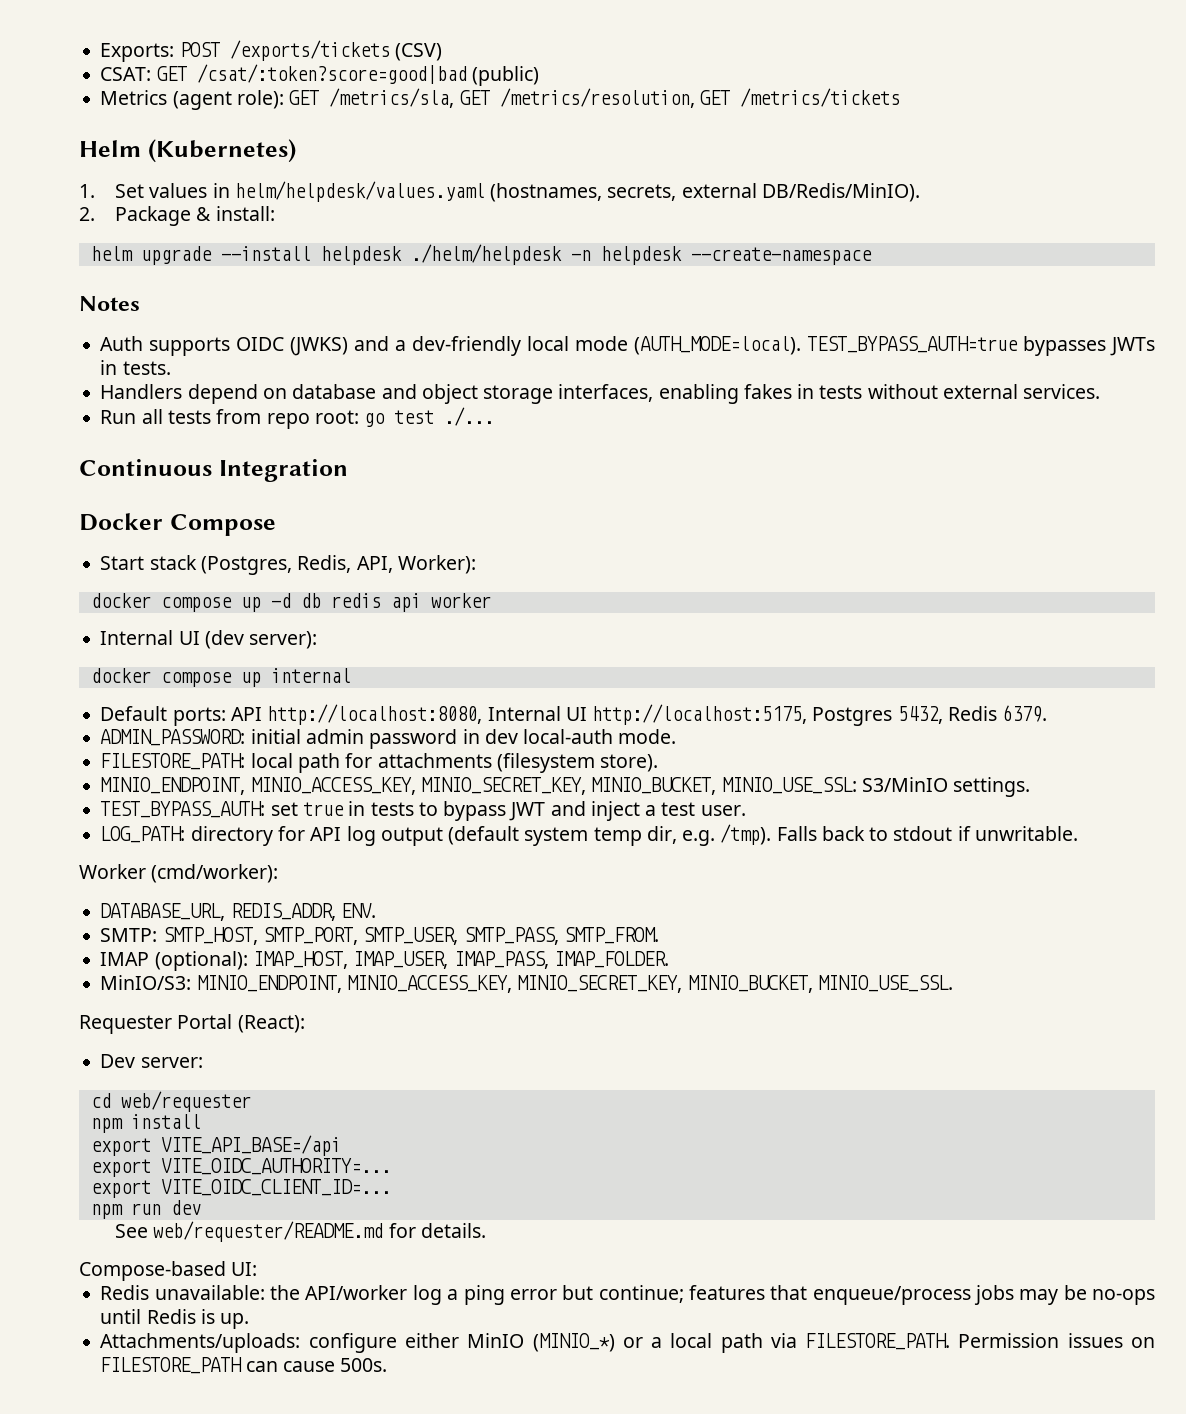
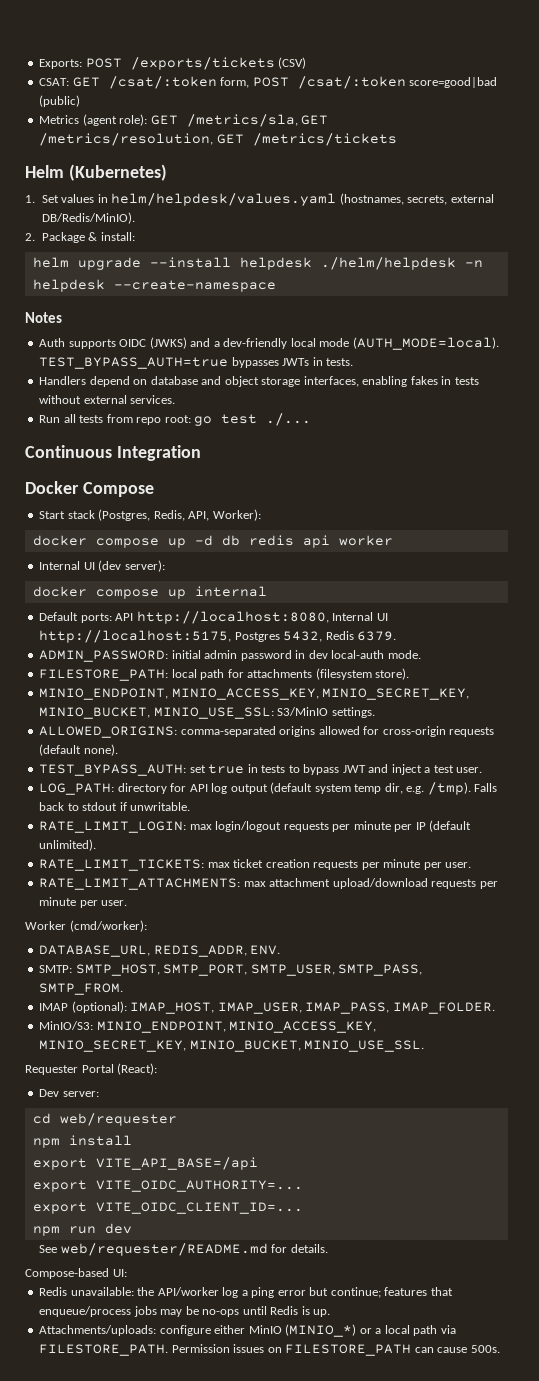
- CSAT: GET /csat/:token?score=good|bad (public)
+ CSAT: GET /csat/:token form, POST /csat/:token score=good|bad (public)
+ ALLOWED_ORIGINS: comma-separated origins allowed for cross-origin requests (default none).
+ RATE_LIMIT_LOGIN: max login/logout requests per minute per IP (default unlimited).
+ RATE_LIMIT_TICKETS: max ticket creation requests per minute per user.
+ RATE_LIMIT_ATTACHMENTS: max attachment upload/download requests per minute per user.

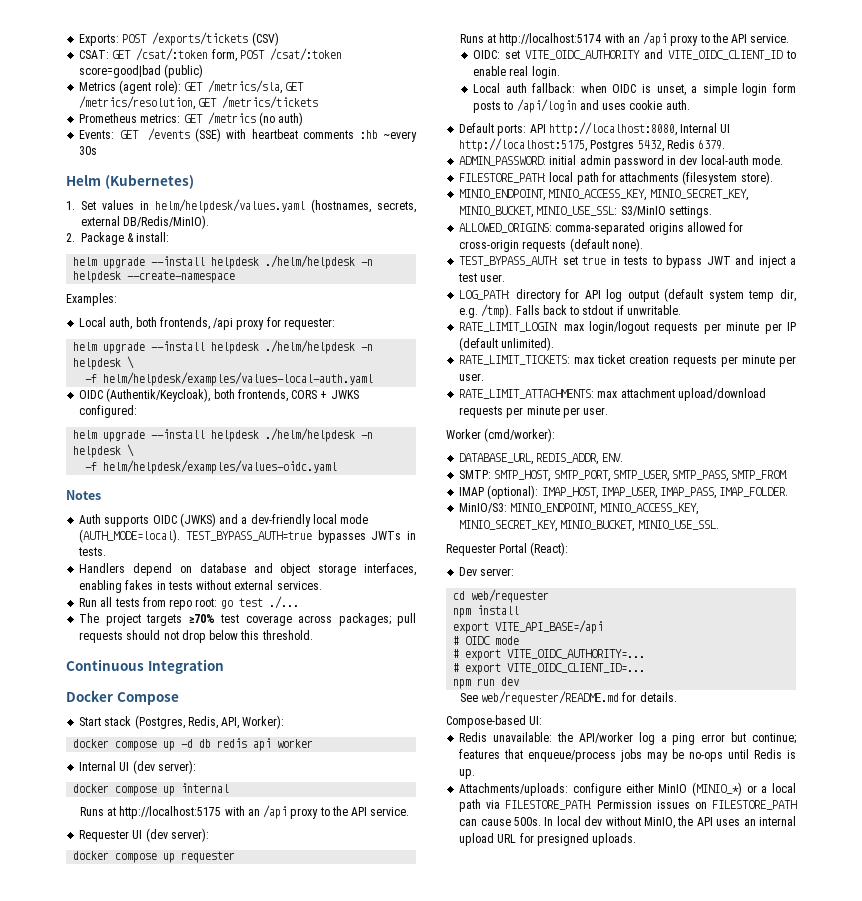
+ Prometheus metrics: GET /metrics (no auth)
+ Events: GET /events (SSE) with heartbeat comments :hb ~every 30s
+ Examples:
+ Local auth, both frontends, /api proxy for requester:
+ helm upgrade --install helpdesk ./helm/helpdesk -n helpdesk \
+ -f helm/helpdesk/examples/values-local-auth.yaml
+ OIDC (Authentik/Keycloak), both frontends, CORS + JWKS configured:
+ helm upgrade --install helpdesk ./helm/helpdesk -n helpdesk \
+ -f helm/helpdesk/examples/values-oidc.yaml
+ The project targets ≥70% test coverage across packages; pull requests should not drop below this threshold.
+ Runs at http://localhost:5175 with an /api proxy to the API service.
+ Requester UI (dev server):
+ docker compose up requester
+ Runs at http://localhost:5174 with an /api proxy to the API service.
+ OIDC: set VITE_OIDC_AUTHORITY and VITE_OIDC_CLIENT_ID to enable real login.
+ Local auth fallback: when OIDC is unset, a simple login form posts to /api/login and uses cookie auth.
- export VITE_OIDC_AUTHORITY=...
+ # OIDC mode
+ # export VITE_OIDC_AUTHORITY=...
- export VITE_OIDC_CLIENT_ID=...
+ # export VITE_OIDC_CLIENT_ID=...
+ In local dev without MinIO, the API uses an internal upload URL for presigned uploads.

